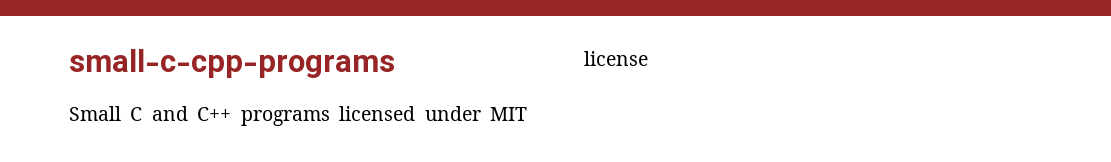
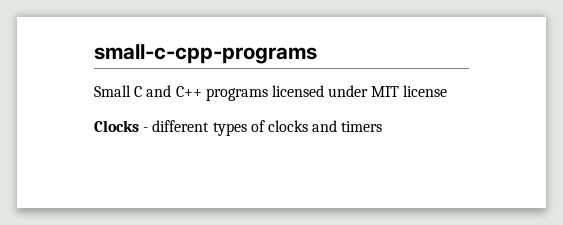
+ Clocks - different types of clocks and timers

